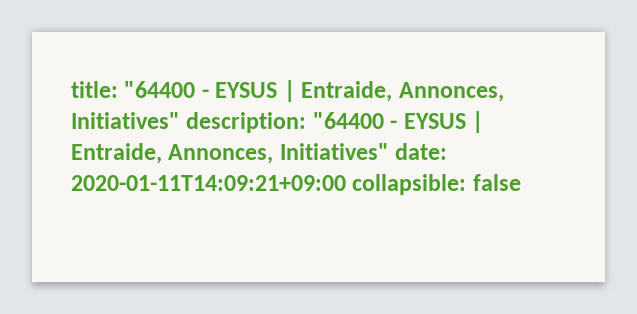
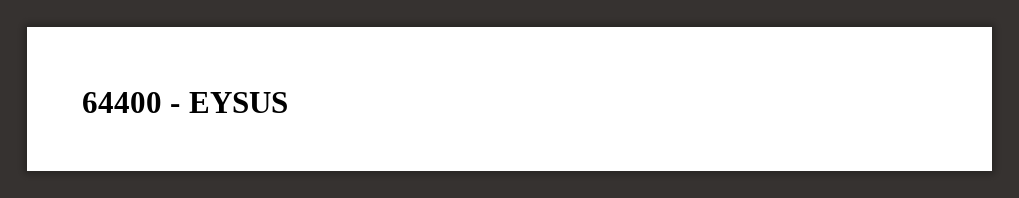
- title: "64400 - EYSUS | Entraide, Annonces, Initiatives" description: "64400 - EYSUS | Entraide, Annonces, Initiatives" date: 2020-01-11T14:09:21+09:00 collapsible: false
+ 64400 - EYSUS

